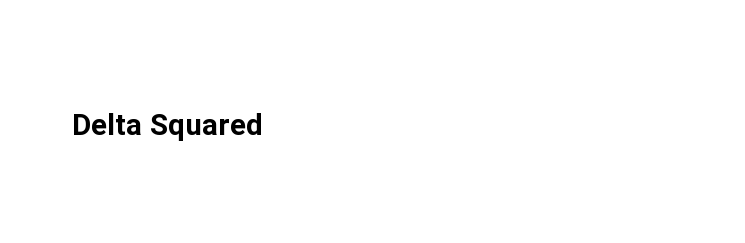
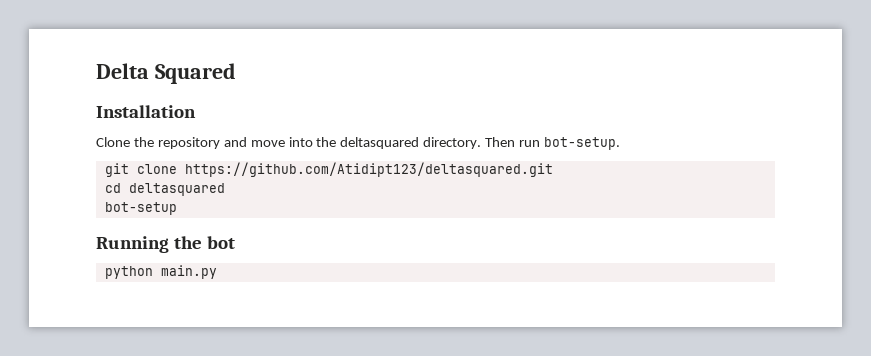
+ Installation
+ Clone the repository and move into the deltasquared directory. Then run bot-setup.
+ git clone https://github.com/Atidipt123/deltasquared.git
+ cd deltasquared
+ bot-setup
+ Running the bot
+ python main.py

